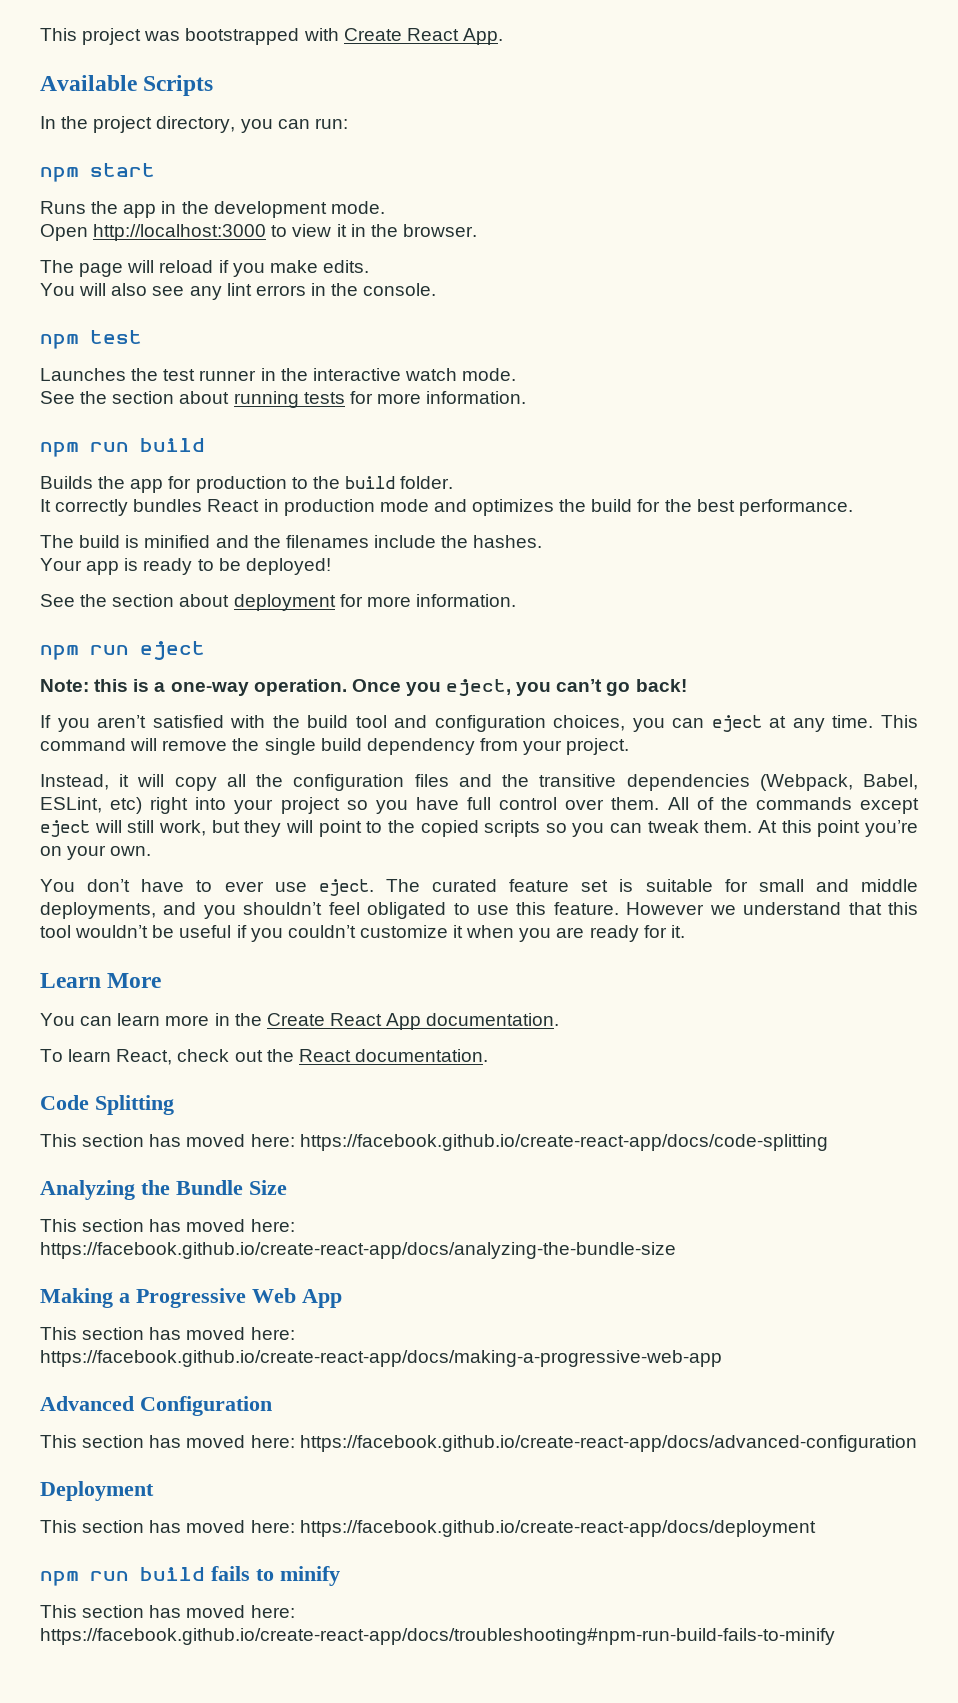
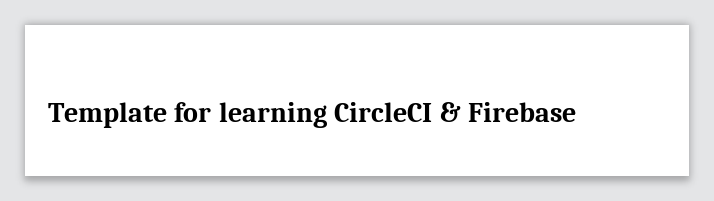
- This project was bootstrapped with Create React App.
- Available Scripts
- In the project directory, you can run:
- npm start
- Runs the app in the development mode.
- Open http://localhost:3000 to view it in the browser.
- The page will reload if you make edits.
- You will also see any lint errors in the console.
- npm test
- Launches the test runner in the interactive watch mode.
- See the section about running tests for more information.
- npm run build
- Builds the app for production to the build folder.
- It correctly bundles React in production mode and optimizes the build for the best performance.
- The build is minified and the filenames include the hashes.
- Your app is ready to be deployed!
- See the section about deployment for more information.
- npm run eject
- Note: this is a one-way operation. Once you eject, you can’t go back!
- If you aren’t satisfied with the build tool and configuration choices, you can eject at any time. This command will remove the single build dependency from your project.
- Instead, it will copy all the configuration files and the transitive dependencies (Webpack, Babel, ESLint, etc) right into your project so you have full control over them. All of the commands except eject will still work, but they will point to the copied scripts so you can tweak them. At this point you’re on your own.
- You don’t have to ever use eject. The curated feature set is suitable for small and middle deployments, and you shouldn’t feel obligated to use this feature. However we understand that this tool wouldn’t be useful if you couldn’t customize it when you are ready for it.
- Learn More
- You can learn more in the Create React App documentation.
- To learn React, check out the React documentation.
- Code Splitting
- This section has moved here: https://facebook.github.io/create-react-app/docs/code-splitting
- Analyzing the Bundle Size
- This section has moved here: https://facebook.github.io/create-react-app/docs/analyzing-the-bundle-size
- Making a Progressive Web App
- This section has moved here: https://facebook.github.io/create-react-app/docs/making-a-progressive-web-app
- Advanced Configuration
- This section has moved here: https://facebook.github.io/create-react-app/docs/advanced-configuration
- Deployment
- This section has moved here: https://facebook.github.io/create-react-app/docs/deployment
- npm run build fails to minify
- This section has moved here: https://facebook.github.io/create-react-app/docs/troubleshooting#npm-run-build-fails-to-minify
+ Template for learning CircleCI & Firebase

